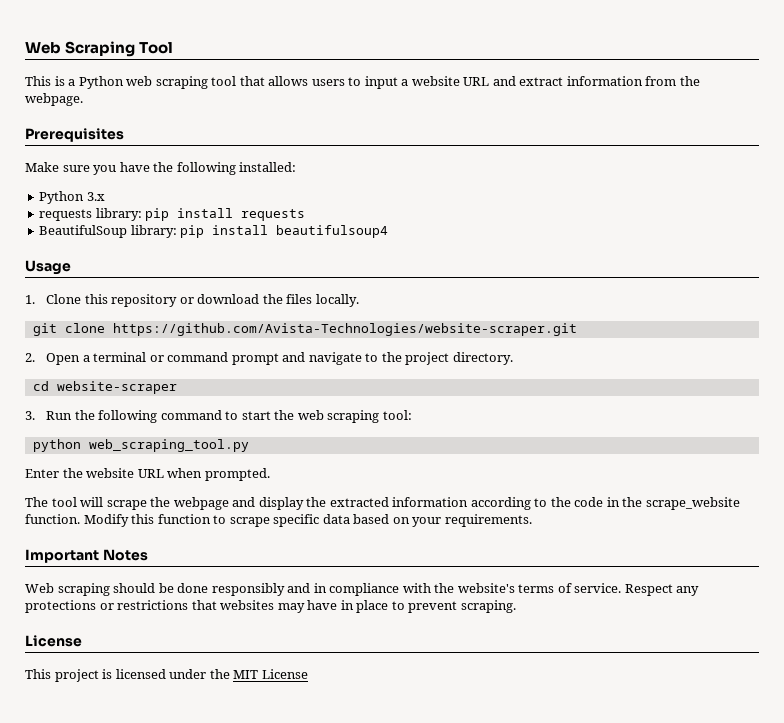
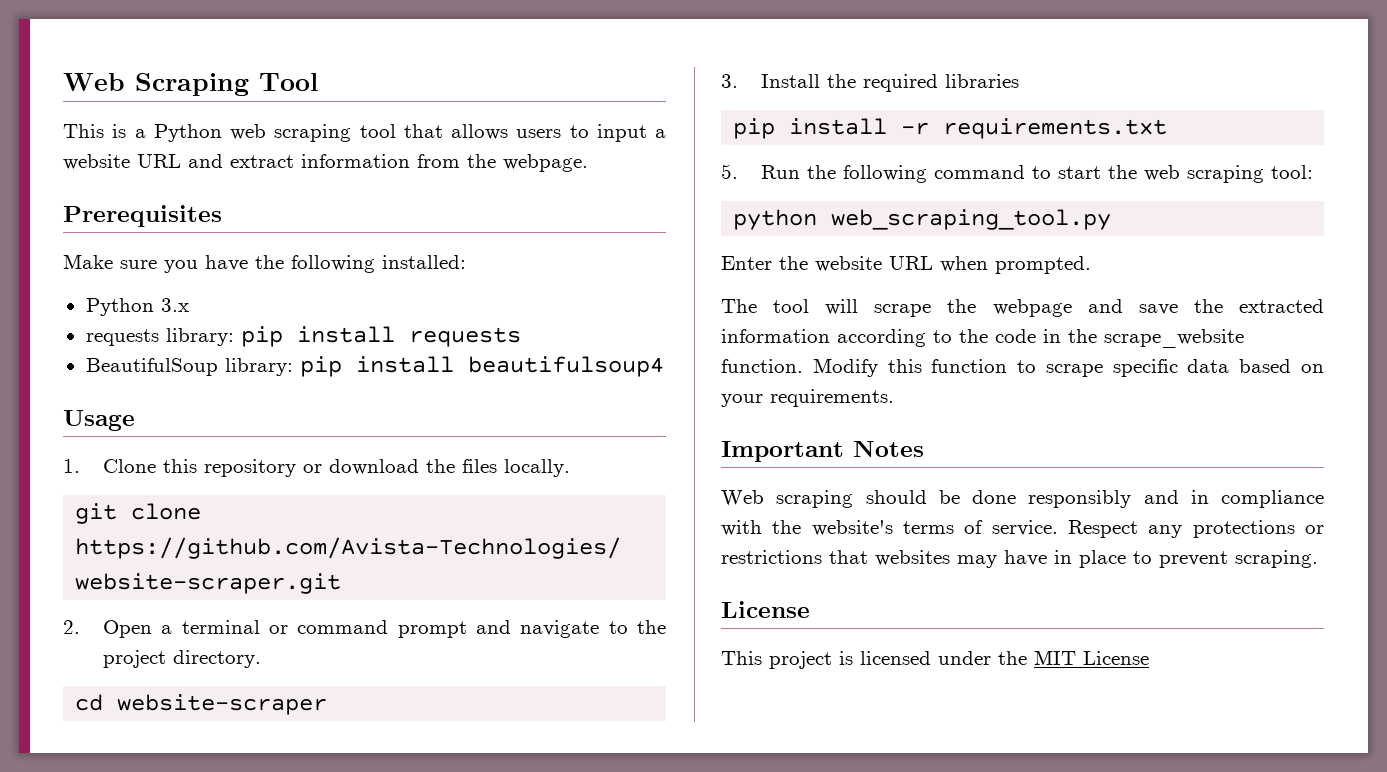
- 3. Run the following command to start the web scraping tool:
+ 3. Install the required libraries
+ pip install -r requirements.txt
+ 5. Run the following command to start the web scraping tool:
- The tool will scrape the webpage and display the extracted information according to the code in the scrape_website function.
+ The tool will scrape the webpage and save the extracted information according to the code in the scrape_website function.

